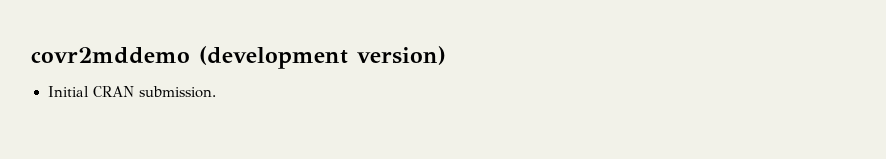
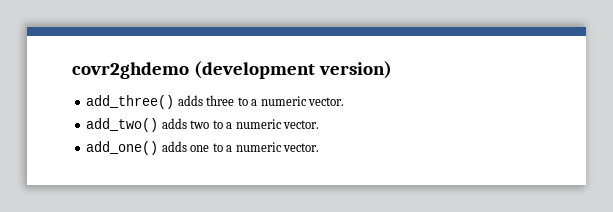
- covr2mddemo (development version)
+ covr2ghdemo (development version)
- Initial CRAN submission.
+ add_three() adds three to a numeric vector.
+ add_two() adds two to a numeric vector.
+ add_one() adds one to a numeric vector.

